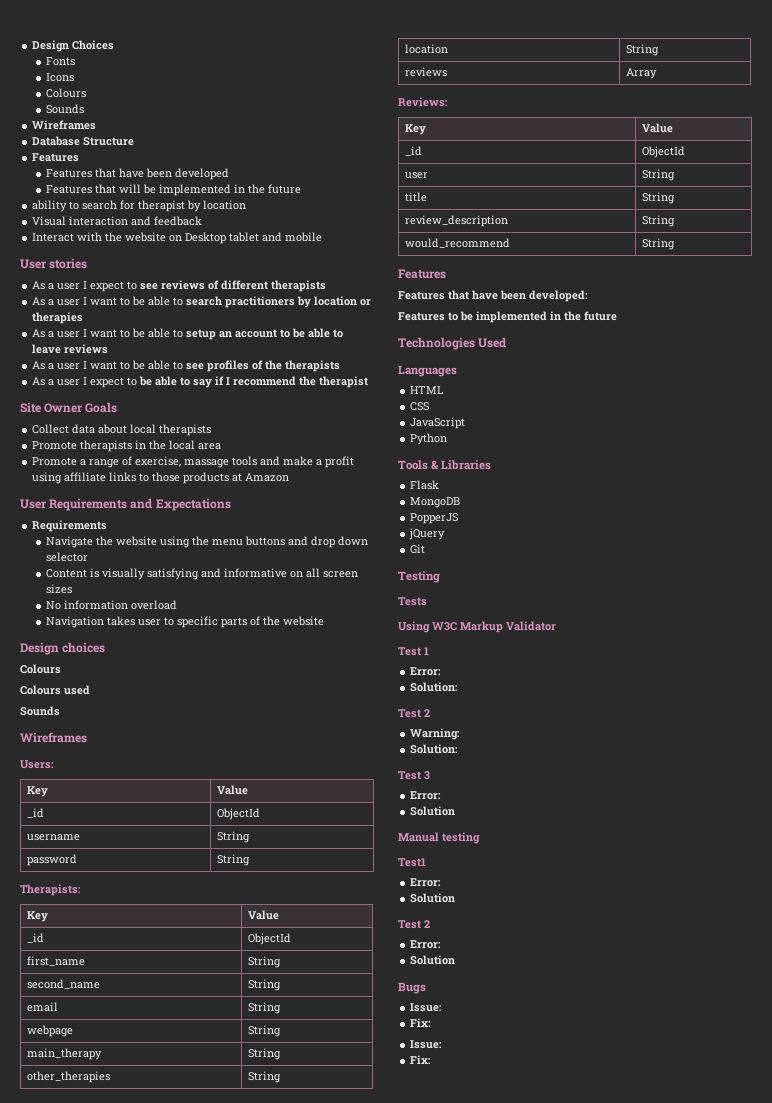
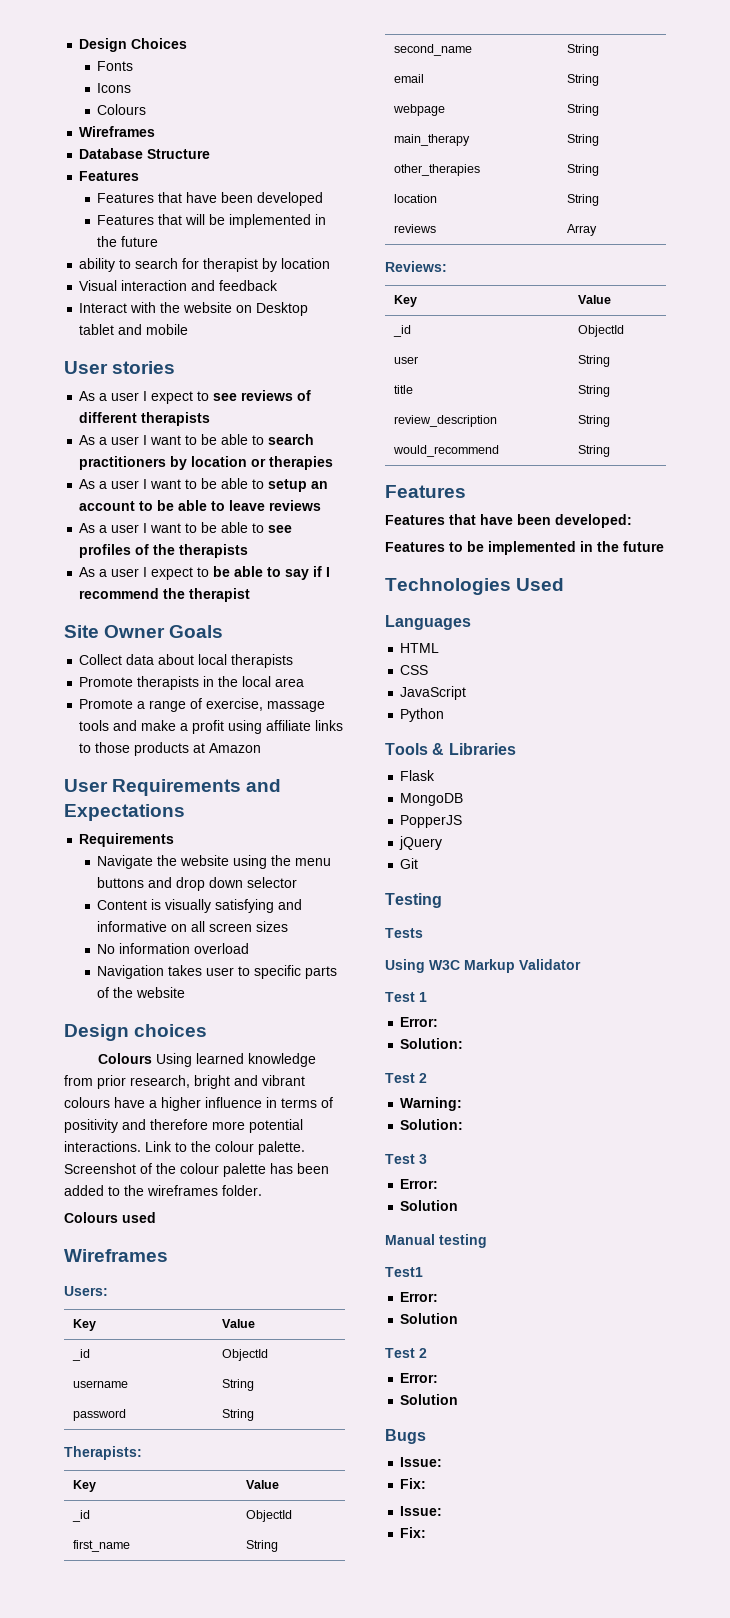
  Icons
  Colours
- Sounds
  Design choices
- Colours
+ Colours Using learned knowledge from prior research, bright and vibrant colours have a higher influence in terms of positivity and therefore more potential interactions. Link to the colour palette. Screenshot of the colour palette has been added to the wireframes folder.
  Colours used
- Sounds

